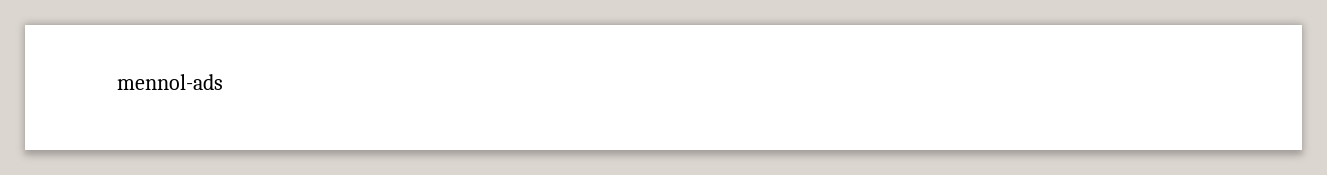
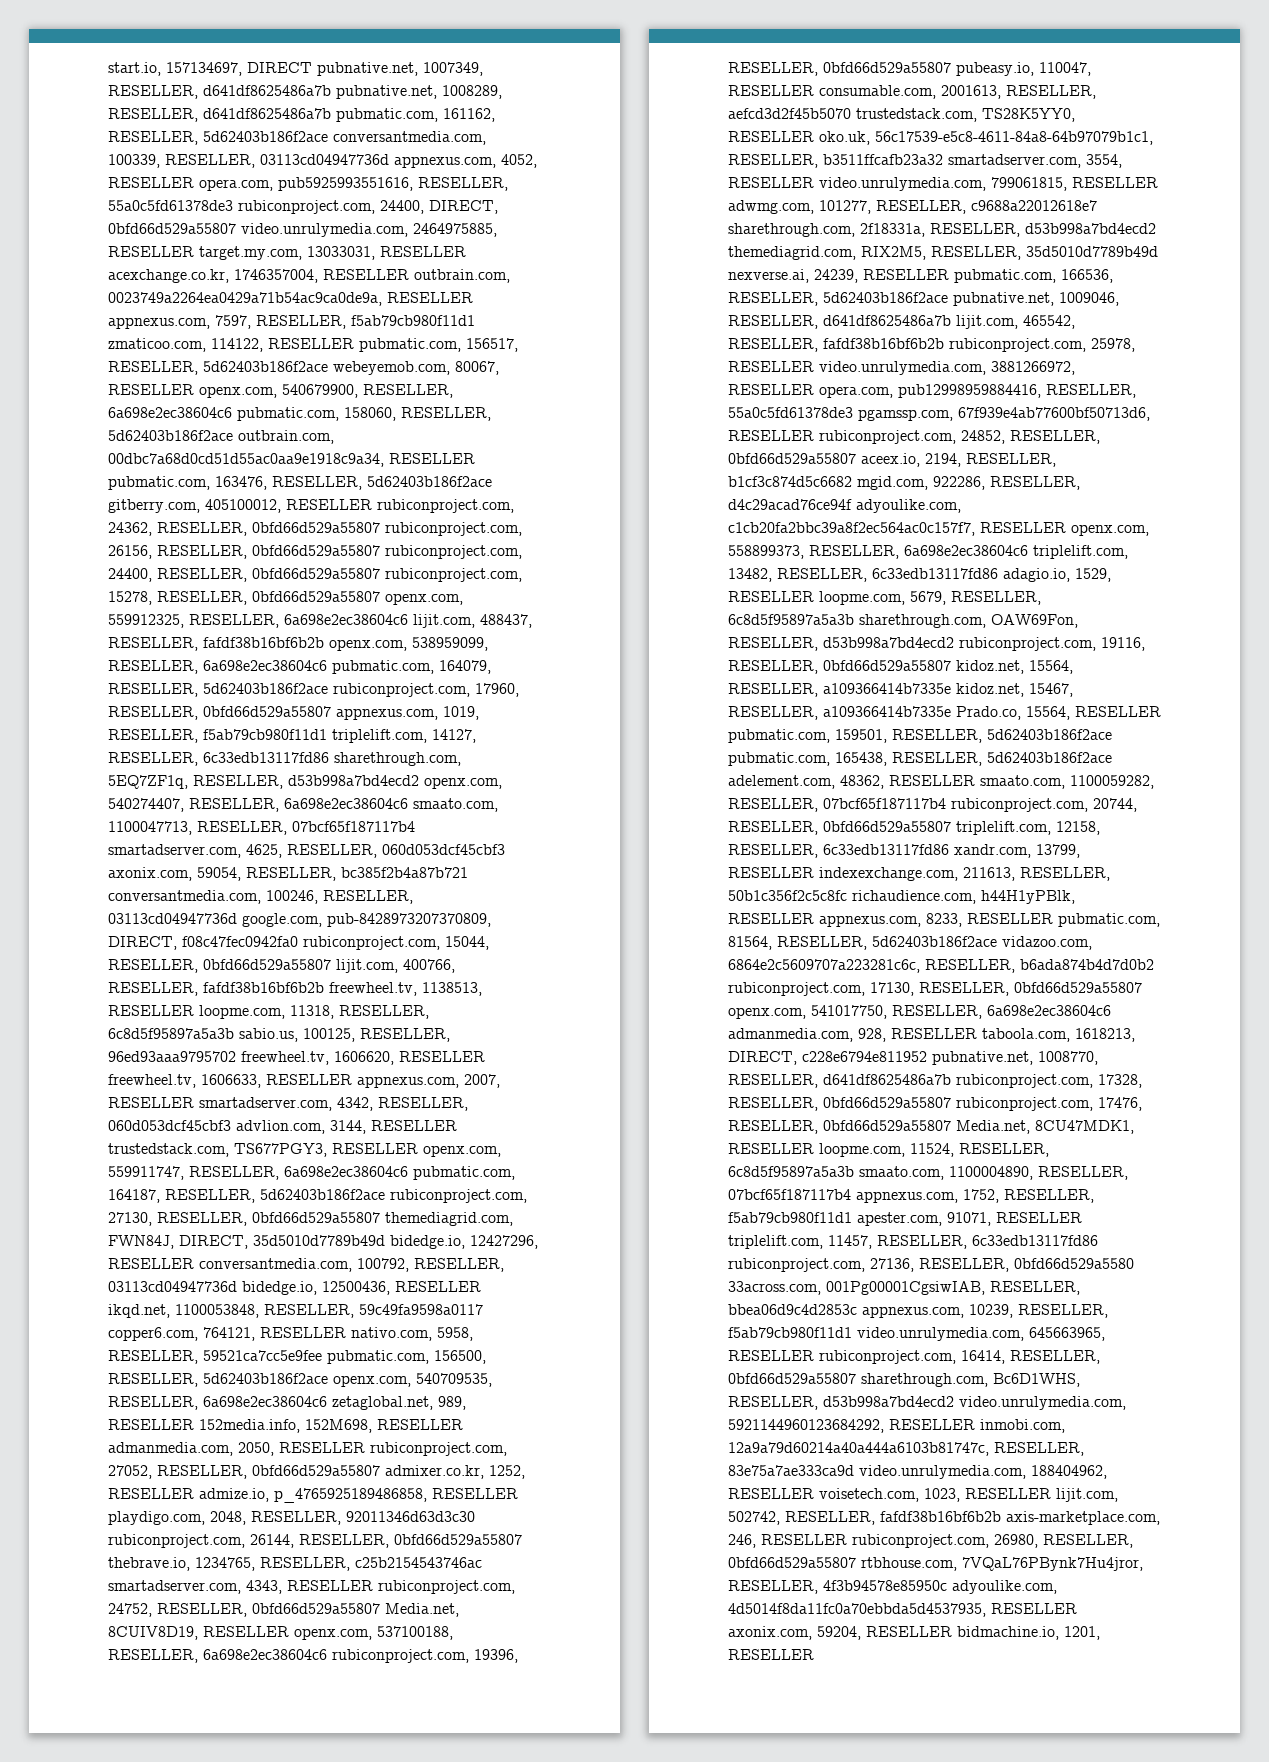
- mennol-ads
+ start.io, 157134697, DIRECT pubnative.net, 1007349, RESELLER, d641df8625486a7b pubnative.net, 1008289, RESELLER, d641df8625486a7b pubmatic.com, 161162, RESELLER, 5d62403b186f2ace conversantmedia.com, 100339, RESELLER, 03113cd04947736d appnexus.com, 4052, RESELLER opera.com, pub5925993551616, RESELLER, 55a0c5fd61378de3 rubiconproject.com, 24400, DIRECT, 0bfd66d529a55807 video.unrulymedia.com, 2464975885, RESELLER target.my.com, 13033031, RESELLER acexchange.co.kr, 1746357004, RESELLER outbrain.com, 0023749a2264ea0429a71b54ac9ca0de9a, RESELLER appnexus.com, 7597, RESELLER, f5ab79cb980f11d1 zmaticoo.com, 114122, RESELLER pubmatic.com, 156517, RESELLER, 5d62403b186f2ace webeyemob.com, 80067, RESELLER openx.com, 540679900, RESELLER, 6a698e2ec38604c6 pubmatic.com, 158060, RESELLER, 5d62403b186f2ace outbrain.com, 00dbc7a68d0cd51d55ac0aa9e1918c9a34, RESELLER pubmatic.com, 163476, RESELLER, 5d62403b186f2ace gitberry.com, 405100012, RESELLER rubiconproject.com, 24362, RESELLER, 0bfd66d529a55807 rubiconproject.com, 26156, RESELLER, 0bfd66d529a55807 rubiconproject.com, 24400, RESELLER, 0bfd66d529a55807 rubiconproject.com, 15278, RESELLER, 0bfd66d529a55807 openx.com, 559912325, RESELLER, 6a698e2ec38604c6 lijit.com, 488437, RESELLER, fafdf38b16bf6b2b openx.com, 538959099, RESELLER, 6a698e2ec38604c6 pubmatic.com, 164079, RESELLER, 5d62403b186f2ace rubiconproject.com, 17960, RESELLER, 0bfd66d529a55807 appnexus.com, 1019, RESELLER, f5ab79cb980f11d1 triplelift.com, 14127, RESELLER, 6c33edb13117fd86 sharethrough.com, 5EQ7ZF1q, RESELLER, d53b998a7bd4ecd2 openx.com, 540274407, RESELLER, 6a698e2ec38604c6 smaato.com, 1100047713, RESELLER, 07bcf65f187117b4 smartadserver.com, 4625, RESELLER, 060d053dcf45cbf3 axonix.com, 59054, RESELLER, bc385f2b4a87b721 conversantmedia.com, 100246, RESELLER, 03113cd04947736d google.com, pub-8428973207370809, DIRECT, f08c47fec0942fa0 rubiconproject.com, 15044, RESELLER, 0bfd66d529a55807 lijit.com, 400766, RESELLER, fafdf38b16bf6b2b freewheel.tv, 1138513, RESELLER loopme.com, 11318, RESELLER, 6c8d5f95897a5a3b sabio.us, 100125, RESELLER, 96ed93aaa9795702 freewheel.tv, 1606620, RESELLER freewheel.tv, 1606633, RESELLER appnexus.com, 2007, RESELLER smartadserver.com, 4342, RESELLER, 060d053dcf45cbf3 advlion.com, 3144, RESELLER trustedstack.com, TS677PGY3, RESELLER openx.com, 559911747, RESELLER, 6a698e2ec38604c6 pubmatic.com, 164187, RESELLER, 5d62403b186f2ace rubiconproject.com, 27130, RESELLER, 0bfd66d529a55807 themediagrid.com, FWN84J, DIRECT, 35d5010d7789b49d bidedge.io, 12427296, RESELLER conversantmedia.com, 100792, RESELLER, 03113cd04947736d bidedge.io, 12500436, RESELLER ikqd.net, 1100053848, RESELLER, 59c49fa9598a0117 copper6.com, 764121, RESELLER nativo.com, 5958, RESELLER, 59521ca7cc5e9fee pubmatic.com, 156500, RESELLER, 5d62403b186f2ace openx.com, 540709535, RESELLER, 6a698e2ec38604c6 zetaglobal.net, 989, RESELLER 152media.info, 152M698, RESELLER admanmedia.com, 2050, RESELLER rubiconproject.com, 27052, RESELLER, 0bfd66d529a55807 admixer.co.kr, 1252, RESELLER admize.io, p_4765925189486858, RESELLER playdigo.com, 2048, RESELLER, 92011346d63d3c30 rubiconproject.com, 26144, RESELLER, 0bfd66d529a55807 thebrave.io, 1234765, RESELLER, c25b2154543746ac smartadserver.com, 4343, RESELLER rubiconproject.com, 24752, RESELLER, 0bfd66d529a55807 Media.net, 8CUIV8D19, RESELLER openx.com, 537100188, RESELLER, 6a698e2ec38604c6 rubiconproject.com, 19396, RESELLER, 0bfd66d529a55807 pubeasy.io, 110047, RESELLER consumable.com, 2001613, RESELLER, aefcd3d2f45b5070 trustedstack.com, TS28K5YY0, RESELLER oko.uk, 56c17539-e5c8-4611-84a8-64b97079b1c1, RESELLER, b3511ffcafb23a32 smartadserver.com, 3554, RESELLER video.unrulymedia.com, 799061815, RESELLER adwmg.com, 101277, RESELLER, c9688a22012618e7 sharethrough.com, 2f18331a, RESELLER, d53b998a7bd4ecd2 themediagrid.com, RIX2M5, RESELLER, 35d5010d7789b49d nexverse.ai, 24239, RESELLER pubmatic.com, 166536, RESELLER, 5d62403b186f2ace pubnative.net, 1009046, RESELLER, d641df8625486a7b lijit.com, 465542, RESELLER, fafdf38b16bf6b2b rubiconproject.com, 25978, RESELLER video.unrulymedia.com, 3881266972, RESELLER opera.com, pub12998959884416, RESELLER, 55a0c5fd61378de3 pgamssp.com, 67f939e4ab77600bf50713d6, RESELLER rubiconproject.com, 24852, RESELLER, 0bfd66d529a55807 aceex.io, 2194, RESELLER, b1cf3c874d5c6682 mgid.com, 922286, RESELLER, d4c29acad76ce94f adyoulike.com, c1cb20fa2bbc39a8f2ec564ac0c157f7, RESELLER openx.com, 558899373, RESELLER, 6a698e2ec38604c6 triplelift.com, 13482, RESELLER, 6c33edb13117fd86 adagio.io, 1529, RESELLER loopme.com, 5679, RESELLER, 6c8d5f95897a5a3b sharethrough.com, OAW69Fon, RESELLER, d53b998a7bd4ecd2 rubiconproject.com, 19116, RESELLER, 0bfd66d529a55807 kidoz.net, 15564, RESELLER, a109366414b7335e kidoz.net, 15467, RESELLER, a109366414b7335e Prado.co, 15564, RESELLER pubmatic.com, 159501, RESELLER, 5d62403b186f2ace pubmatic.com, 165438, RESELLER, 5d62403b186f2ace adelement.com, 48362, RESELLER smaato.com, 1100059282, RESELLER, 07bcf65f187117b4 rubiconproject.com, 20744, RESELLER, 0bfd66d529a55807 triplelift.com, 12158, RESELLER, 6c33edb13117fd86 xandr.com, 13799, RESELLER indexexchange.com, 211613, RESELLER, 50b1c356f2c5c8fc richaudience.com, h44H1yPBlk, RESELLER appnexus.com, 8233, RESELLER pubmatic.com, 81564, RESELLER, 5d62403b186f2ace vidazoo.com, 6864e2c5609707a223281c6c, RESELLER, b6ada874b4d7d0b2 rubiconproject.com, 17130, RESELLER, 0bfd66d529a55807 openx.com, 541017750, RESELLER, 6a698e2ec38604c6 admanmedia.com, 928, RESELLER taboola.com, 1618213, DIRECT, c228e6794e811952 pubnative.net, 1008770, RESELLER, d641df8625486a7b rubiconproject.com, 17328, RESELLER, 0bfd66d529a55807 rubiconproject.com, 17476, RESELLER, 0bfd66d529a55807 Media.net, 8CU47MDK1, RESELLER loopme.com, 11524, RESELLER, 6c8d5f95897a5a3b smaato.com, 1100004890, RESELLER, 07bcf65f187117b4 appnexus.com, 1752, RESELLER, f5ab79cb980f11d1 apester.com, 91071, RESELLER triplelift.com, 11457, RESELLER, 6c33edb13117fd86 rubiconproject.com, 27136, RESELLER, 0bfd66d529a5580 33across.com, 001Pg00001CgsiwIAB, RESELLER, bbea06d9c4d2853c appnexus.com, 10239, RESELLER, f5ab79cb980f11d1 video.unrulymedia.com, 645663965, RESELLER rubiconproject.com, 16414, RESELLER, 0bfd66d529a55807 sharethrough.com, Bc6D1WHS, RESELLER, d53b998a7bd4ecd2 video.unrulymedia.com, 5921144960123684292, RESELLER inmobi.com, 12a9a79d60214a40a444a6103b81747c, RESELLER, 83e75a7ae333ca9d video.unrulymedia.com, 188404962, RESELLER voisetech.com, 1023, RESELLER lijit.com, 502742, RESELLER, fafdf38b16bf6b2b axis-marketplace.com, 246, RESELLER rubiconproject.com, 26980, RESELLER, 0bfd66d529a55807 rtbhouse.com, 7VQaL76PBynk7Hu4jror, RESELLER, 4f3b94578e85950c adyoulike.com, 4d5014f8da11fc0a70ebbda5d4537935, RESELLER axonix.com, 59204, RESELLER bidmachine.io, 1201, RESELLER

